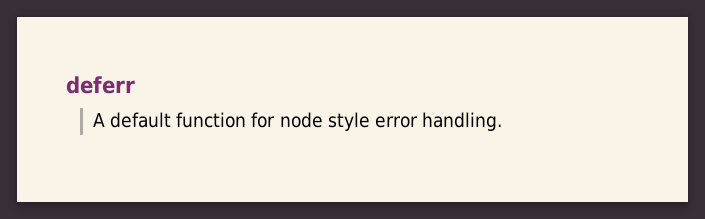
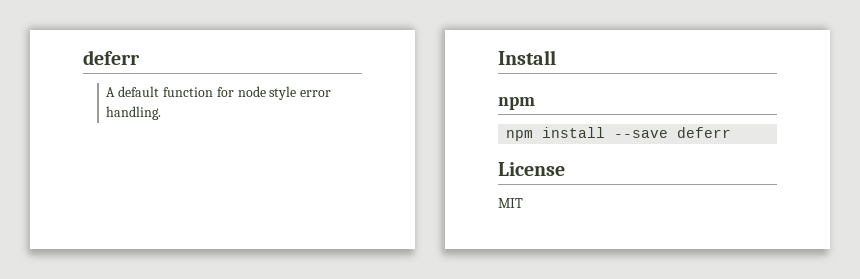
+ Install
+ npm
+ npm install --save deferr
+ License
+ MIT

